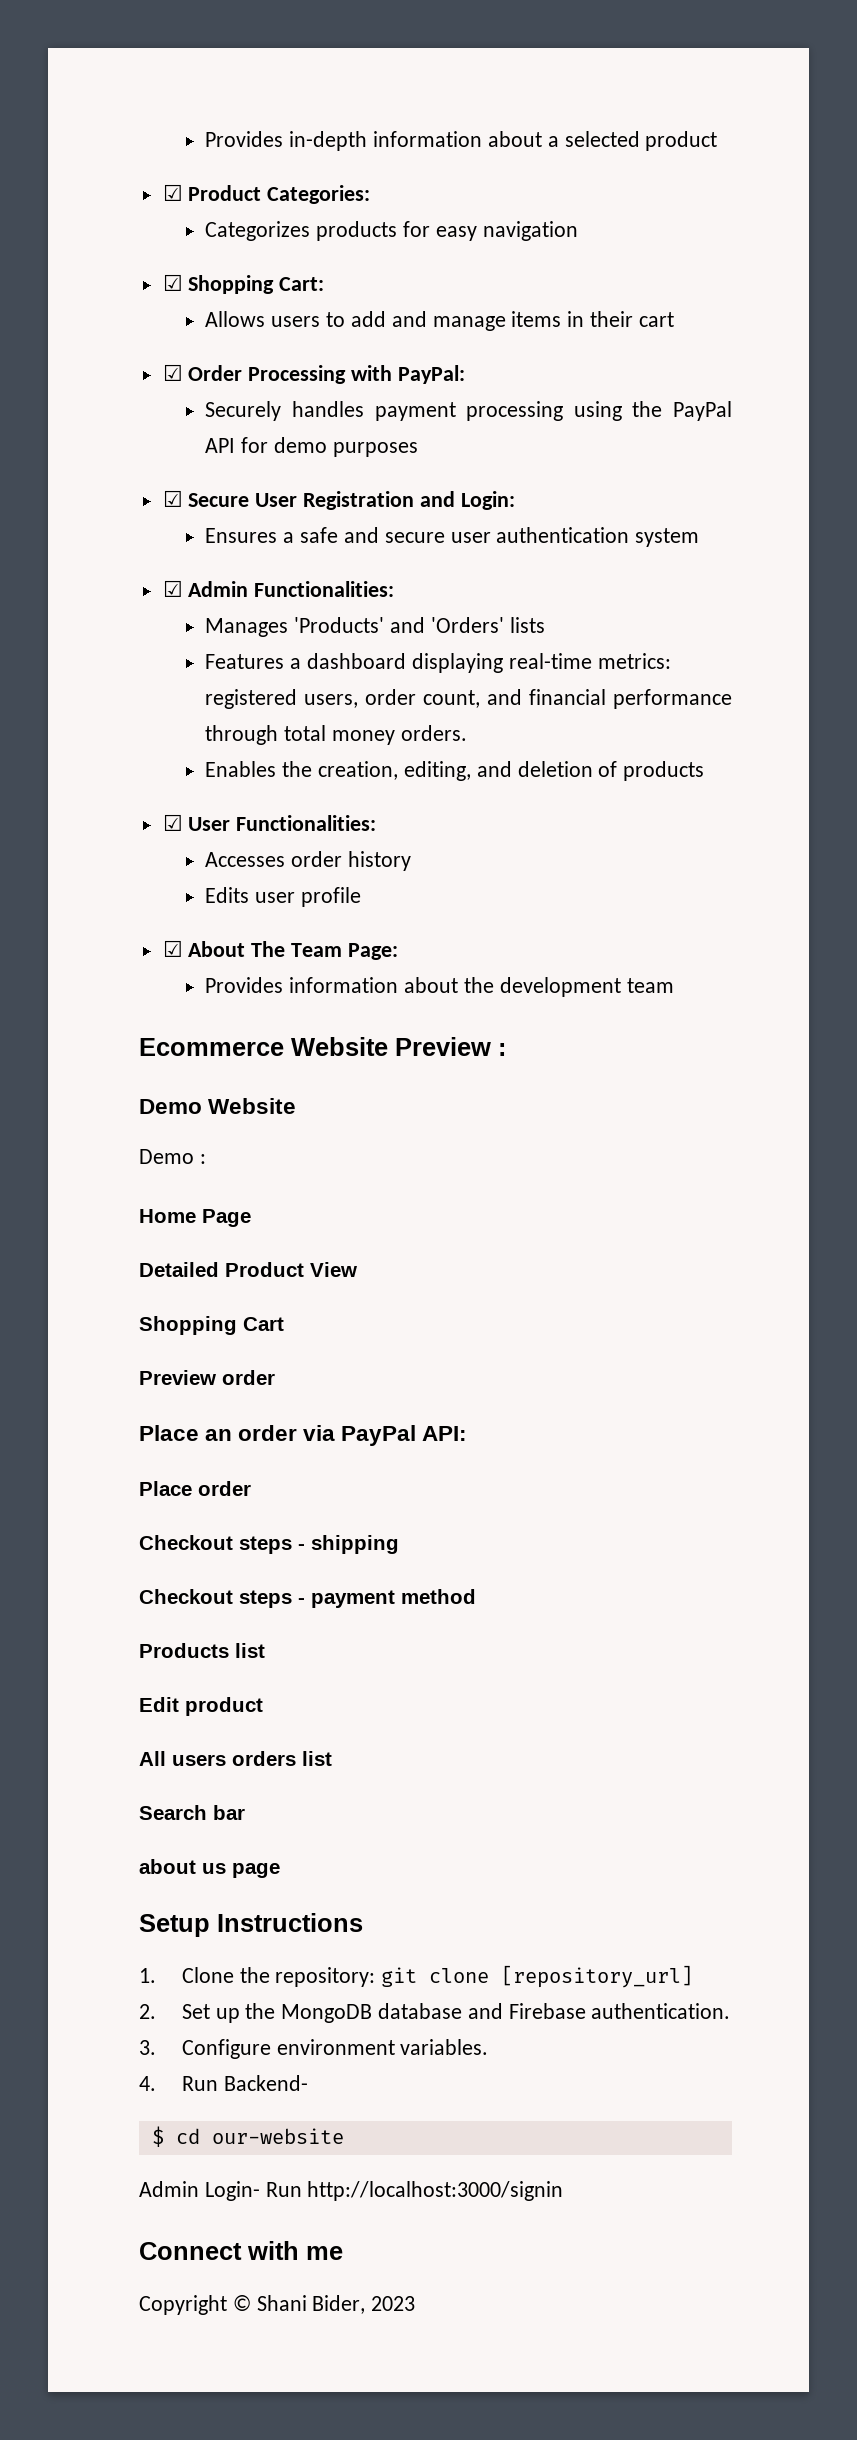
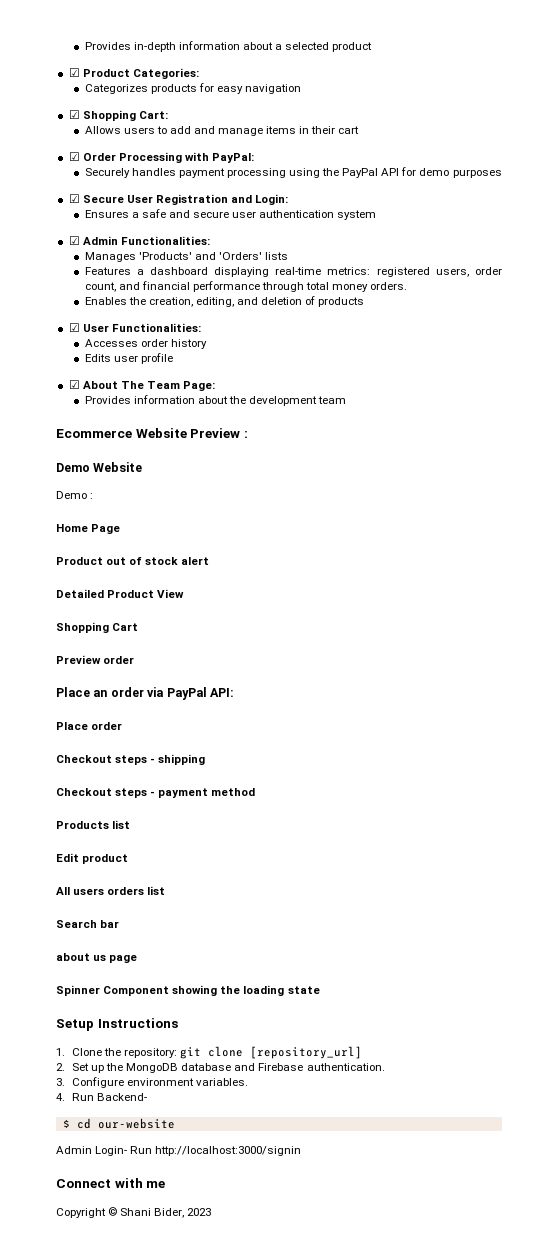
+ Product out of stock alert
+ Spinner Component showing the loading state

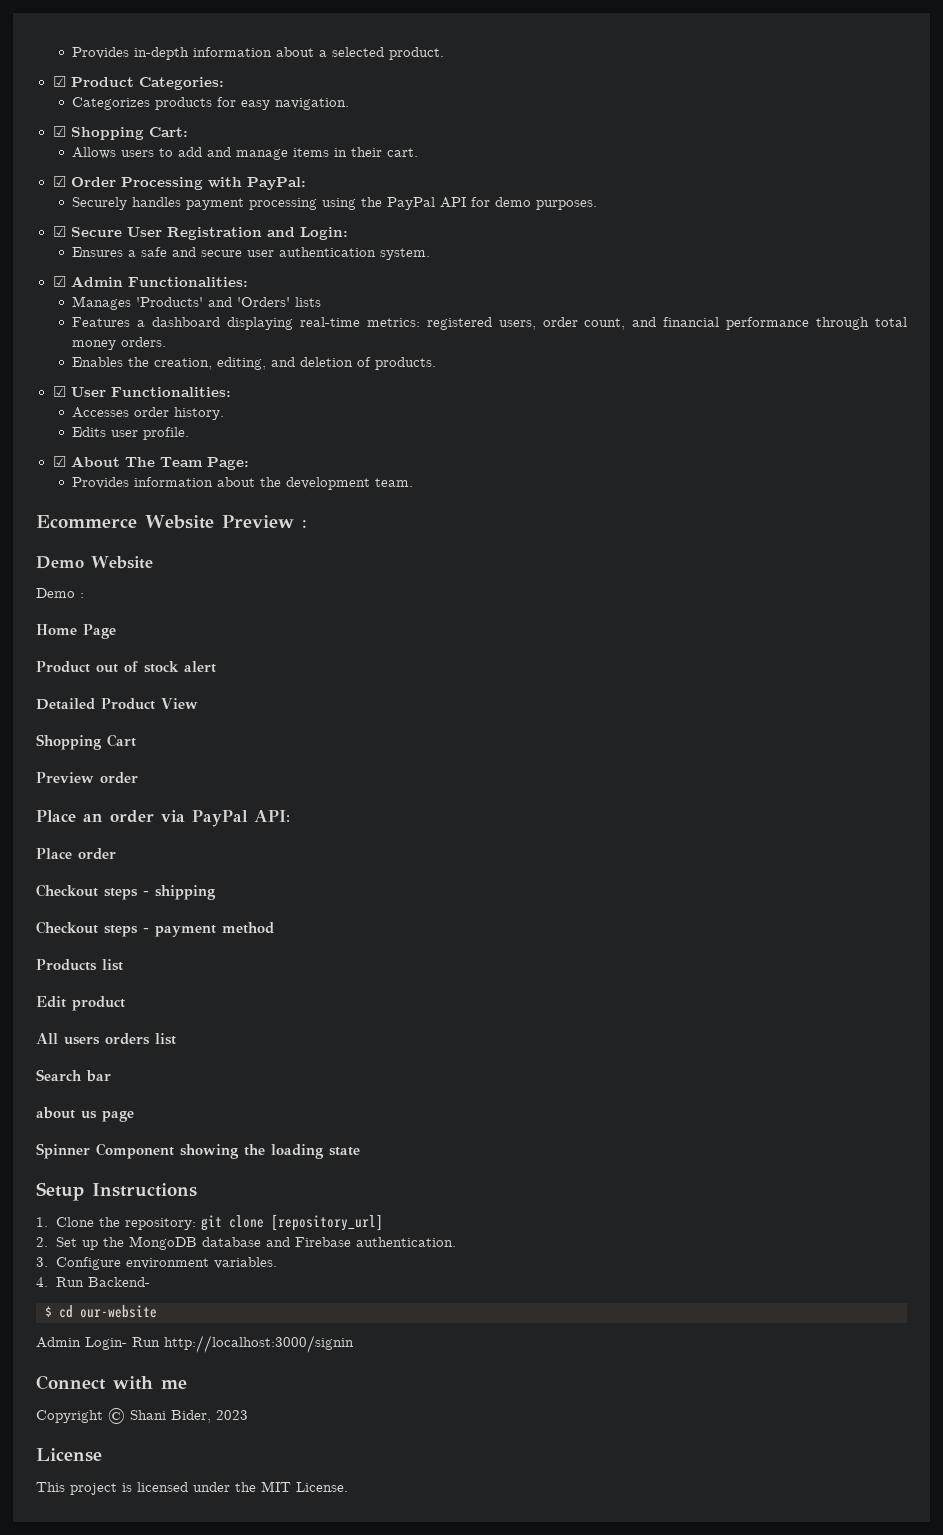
- Provides in-depth information about a selected product
+ Provides in-depth information about a selected product.
- Categorizes products for easy navigation
+ Categorizes products for easy navigation.
- Allows users to add and manage items in their cart
+ Allows users to add and manage items in their cart.
- Securely handles payment processing using the PayPal API for demo purposes
+ Securely handles payment processing using the PayPal API for demo purposes.
- Ensures a safe and secure user authentication system
+ Ensures a safe and secure user authentication system.
- Enables the creation, editing, and deletion of products
+ Enables the creation, editing, and deletion of products.
- Accesses order history
+ Accesses order history.
- Edits user profile
+ Edits user profile.
- Provides information about the development team
+ Provides information about the development team.
+ License
+ This project is licensed under the MIT License.

